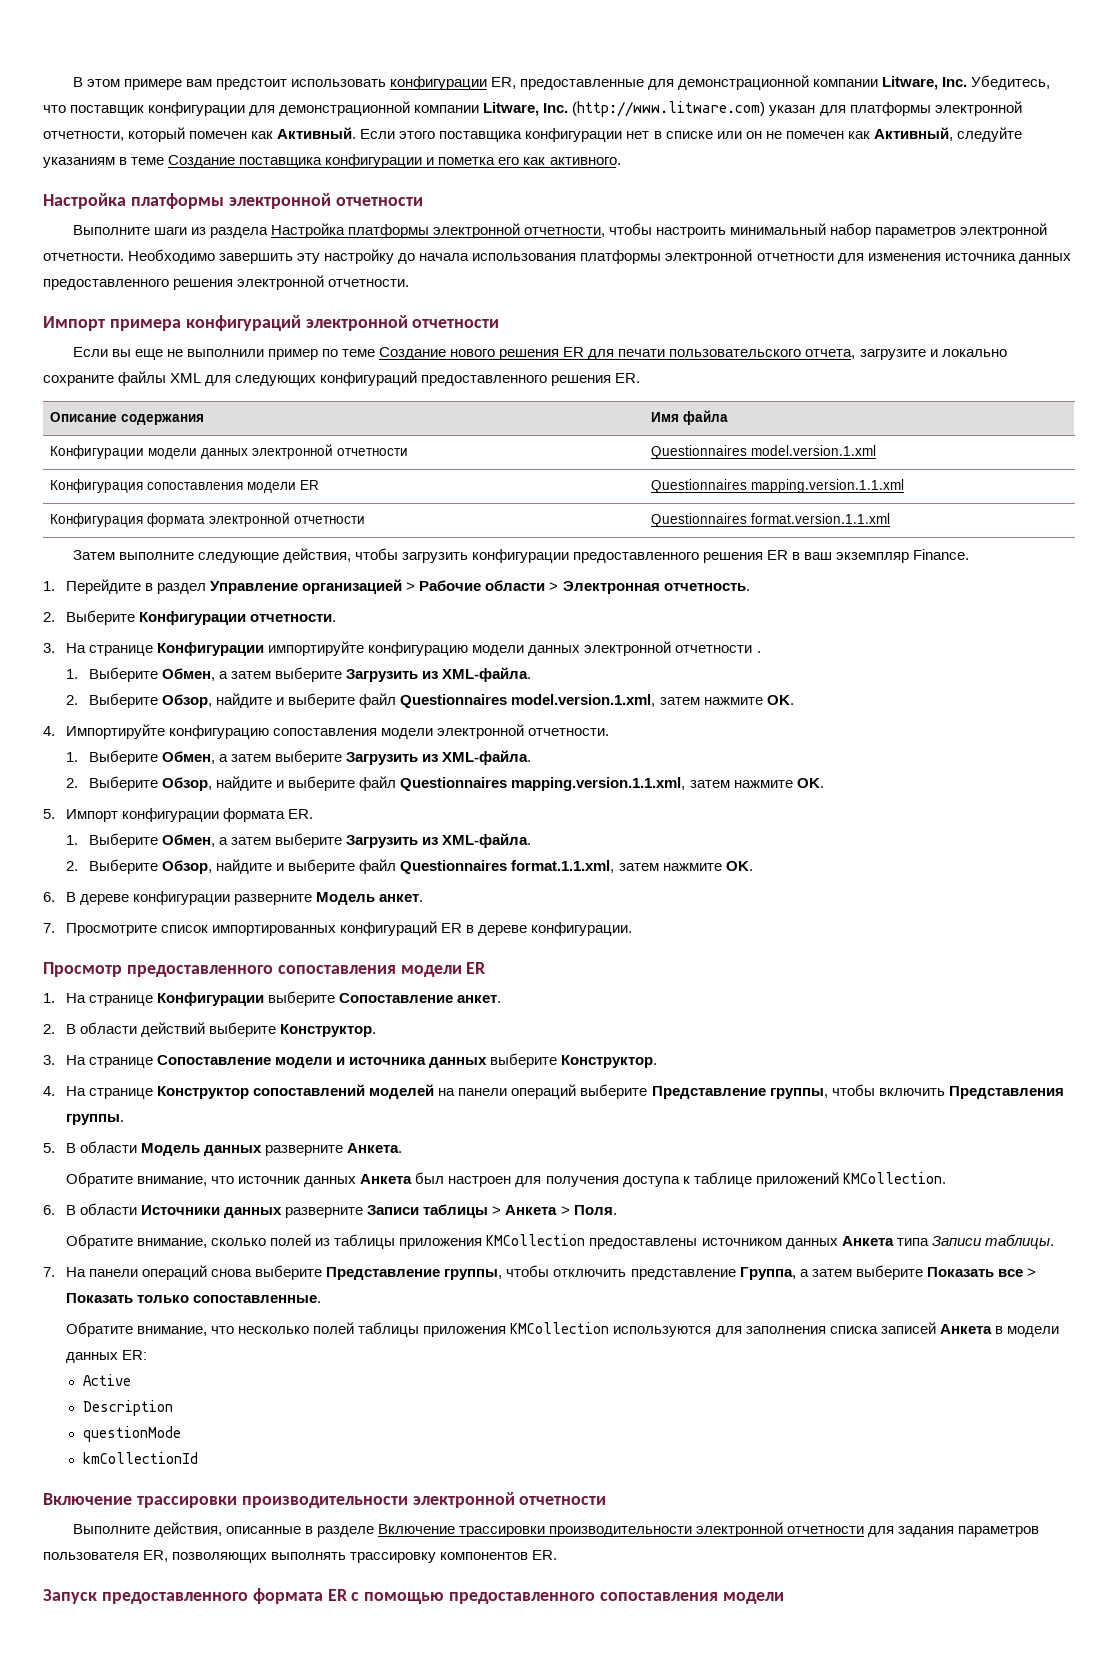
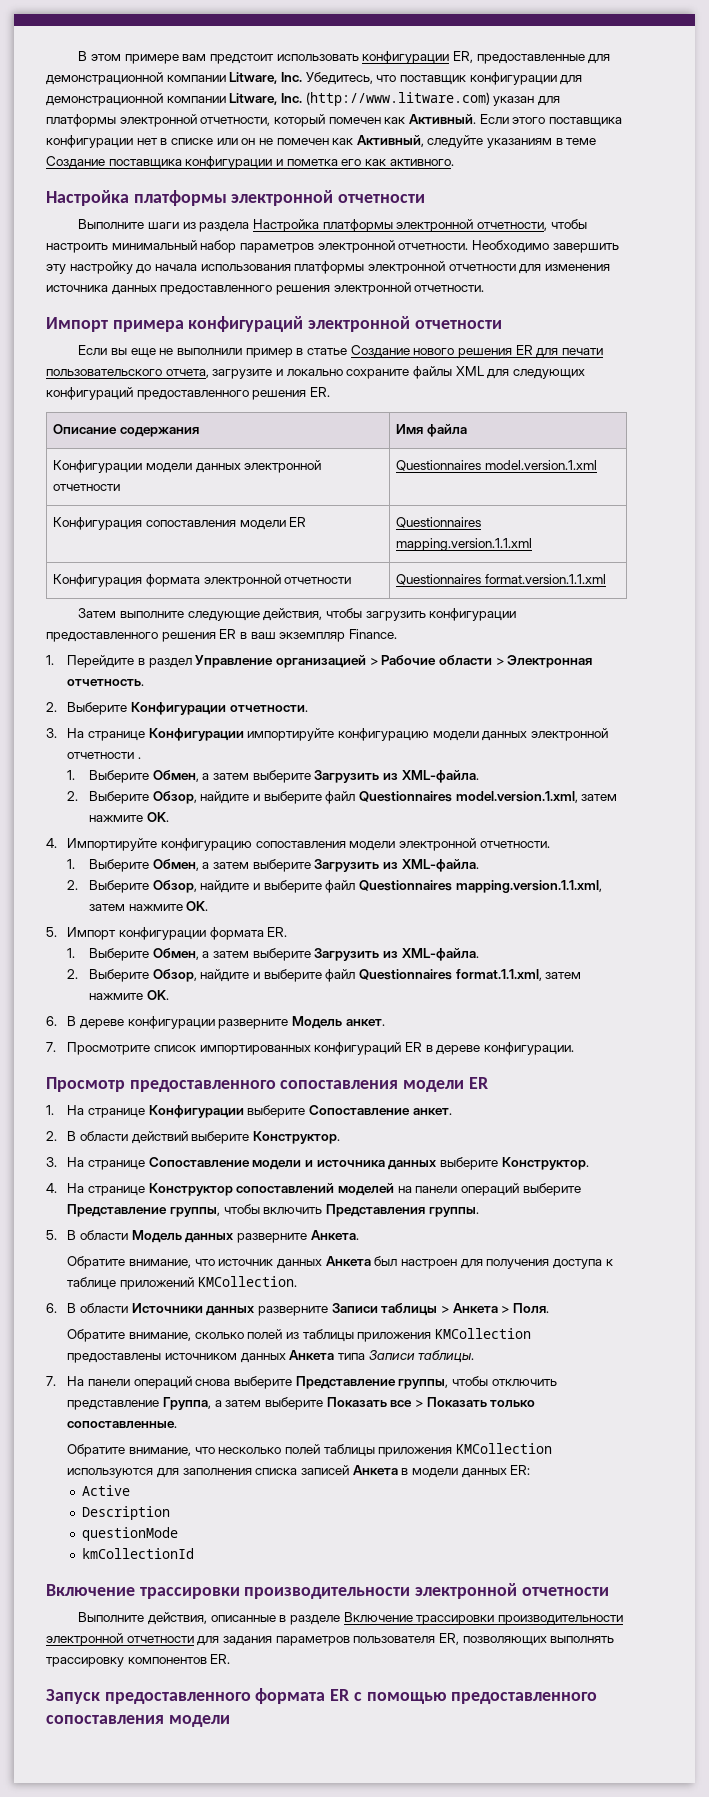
- Если вы еще не выполнили пример по теме Создание нового решения ER для печати пользовательского отчета, загрузите и локально сохраните файлы XML для следующих конфигураций предоставленного решения ER.
+ Если вы еще не выполнили пример в статье Создание нового решения ER для печати пользовательского отчета, загрузите и локально сохраните файлы XML для следующих конфигураций предоставленного решения ER.

